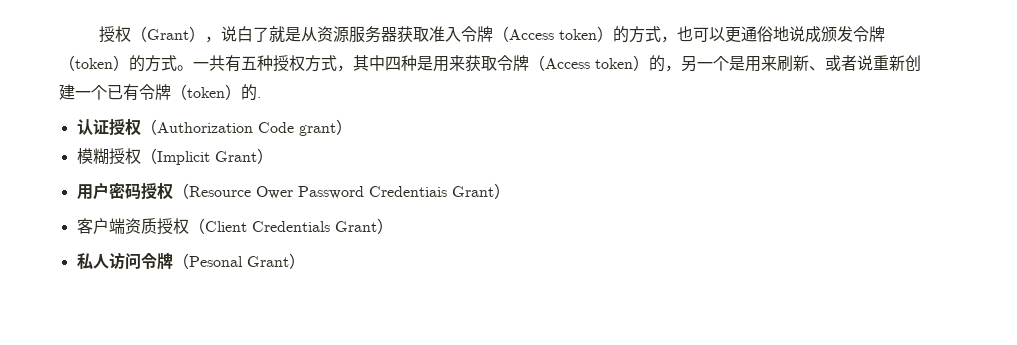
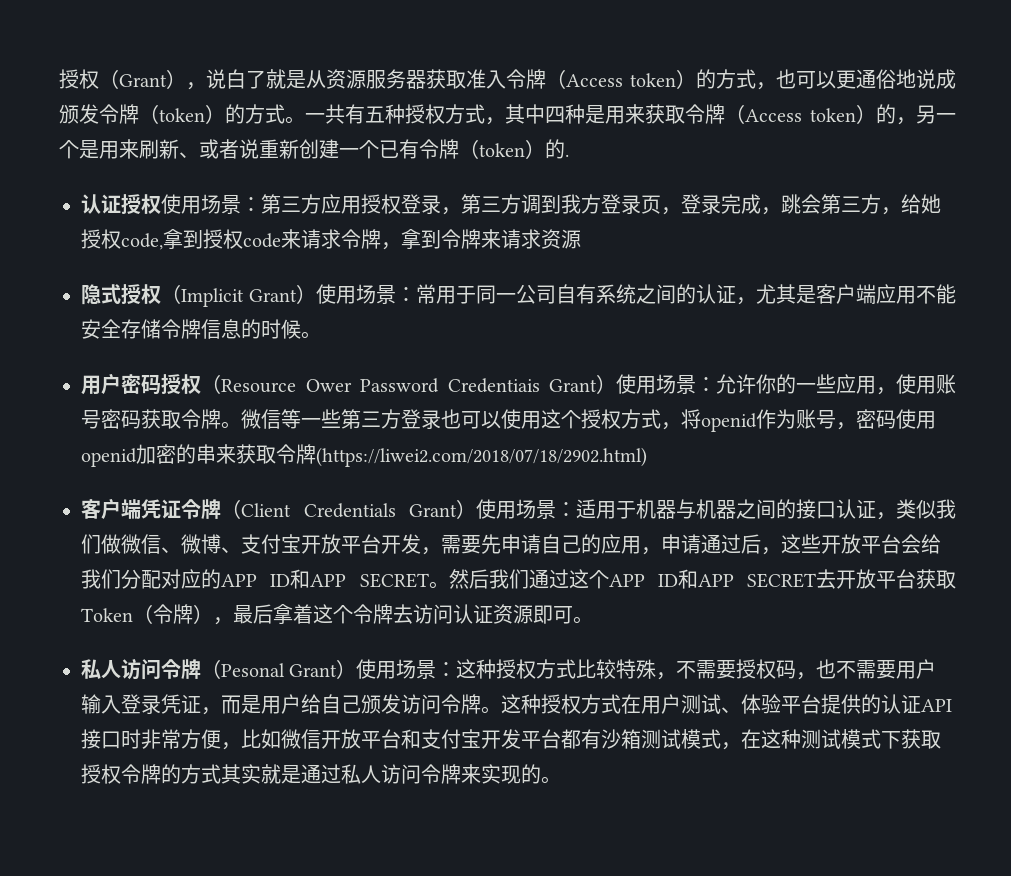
- 认证授权（Authorization Code grant）
- 模糊授权（Implicit Grant）
+ 认证授权使用场景：第三方应用授权登录，第三方调到我方登录页，登录完成，跳会第三方，给她授权code,拿到授权code来请求令牌，拿到令牌来请求资源
+ 隐式授权（Implicit Grant）使用场景：常用于同一公司自有系统之间的认证，尤其是客户端应用不能安全存储令牌信息的时候。
- 用户密码授权（Resource Ower Password Credentiais Grant）
- 客户端资质授权（Client Credentials Grant）
+ 用户密码授权（Resource Ower Password Credentiais Grant）使用场景：允许你的一些应用，使用账号密码获取令牌。微信等一些第三方登录也可以使用这个授权方式，将openid作为账号，密码使用openid加密的串来获取令牌(https://liwei2.com/2018/07/18/2902.html)
+ 客户端凭证令牌（Client Credentials Grant）使用场景：适用于机器与机器之间的接口认证，类似我们做微信、微博、支付宝开放平台开发，需要先申请自己的应用，申请通过后，这些开放平台会给我们分配对应的APP ID和APP SECRET。然后我们通过这个APP ID和APP SECRET去开放平台获取Token（令牌），最后拿着这个令牌去访问认证资源即可。
- 私人访问令牌（Pesonal Grant）
+ 私人访问令牌（Pesonal Grant）使用场景：这种授权方式比较特殊，不需要授权码，也不需要用户输入登录凭证，而是用户给自己颁发访问令牌。这种授权方式在用户测试、体验平台提供的认证API接口时非常方便，比如微信开放平台和支付宝开发平台都有沙箱测试模式，在这种测试模式下获取授权令牌的方式其实就是通过私人访问令牌来实现的。

